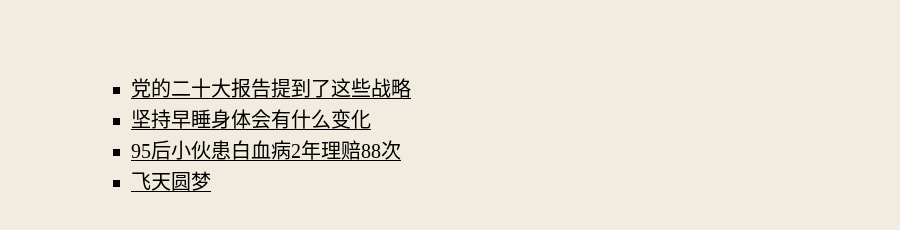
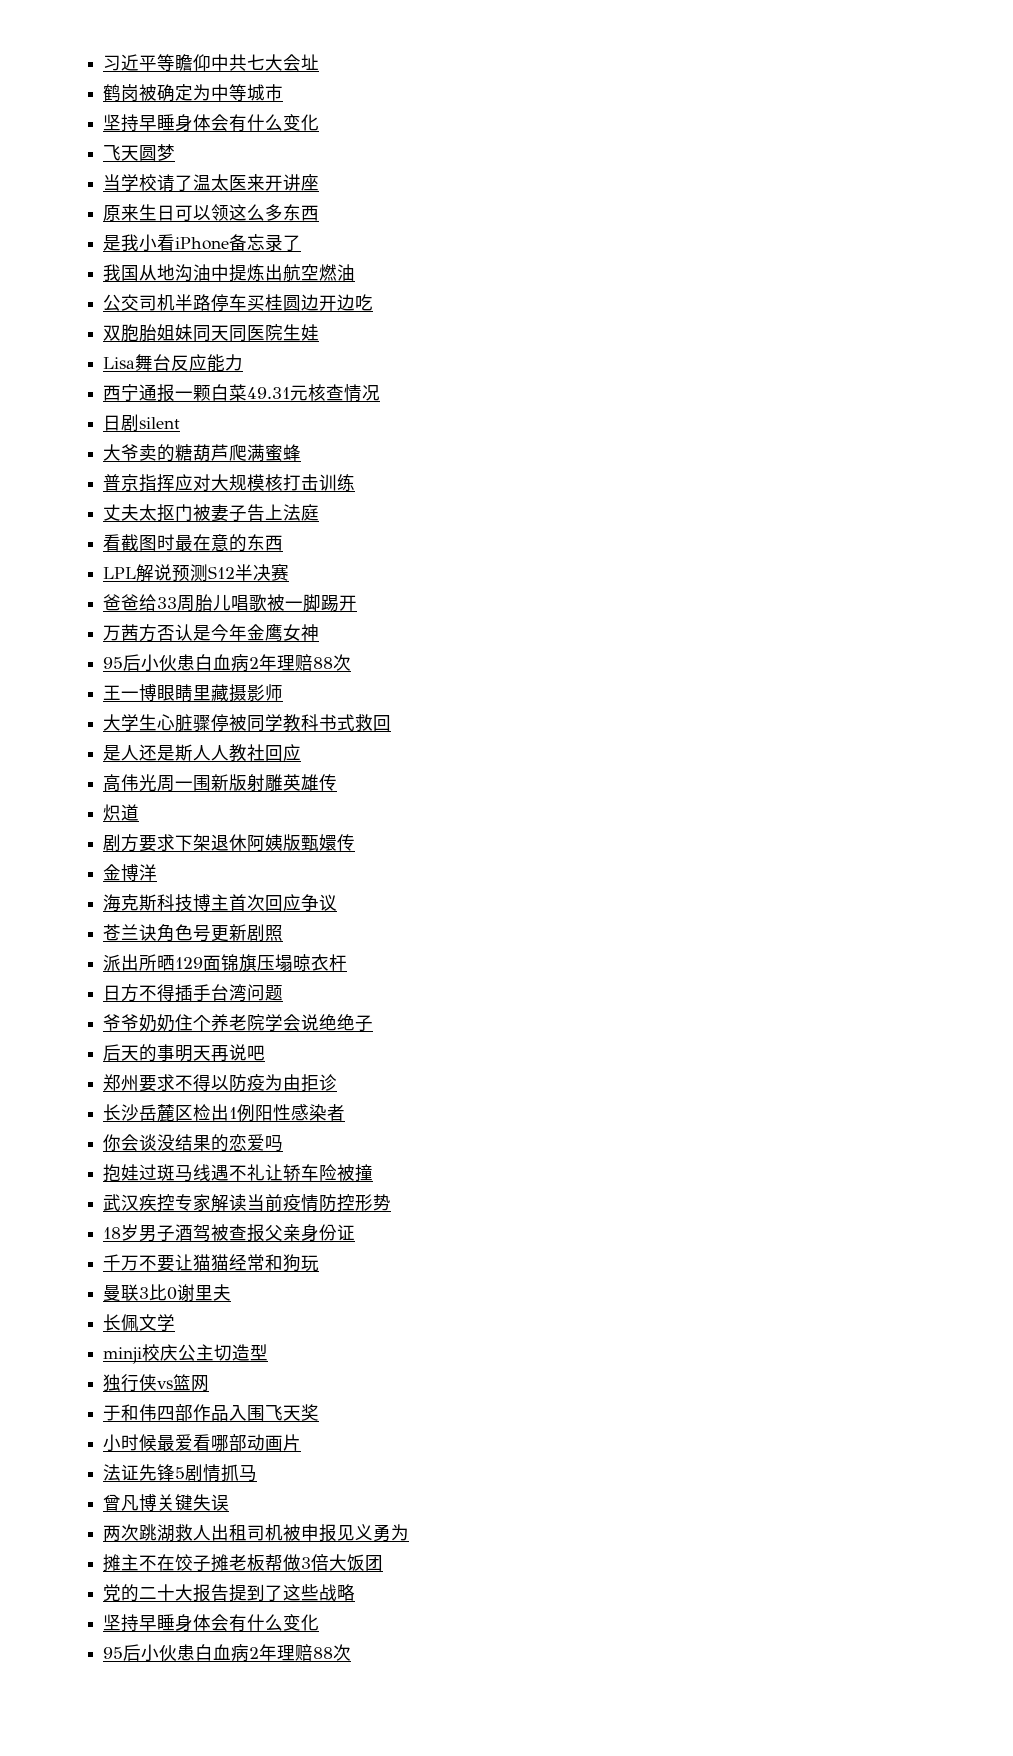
+ 习近平等瞻仰中共七大会址
+ 鹤岗被确定为中等城市
+ 坚持早睡身体会有什么变化
+ 飞天圆梦
+ 当学校请了温太医来开讲座
+ 原来生日可以领这么多东西
+ 是我小看iPhone备忘录了
+ 我国从地沟油中提炼出航空燃油
+ 公交司机半路停车买桂圆边开边吃
+ 双胞胎姐妹同天同医院生娃
+ Lisa舞台反应能力
+ 西宁通报一颗白菜49.31元核查情况
+ 日剧silent
+ 大爷卖的糖葫芦爬满蜜蜂
+ 普京指挥应对大规模核打击训练
+ 丈夫太抠门被妻子告上法庭
+ 看截图时最在意的东西
+ LPL解说预测S12半决赛
+ 爸爸给33周胎儿唱歌被一脚踢开
+ 万茜方否认是今年金鹰女神
+ 95后小伙患白血病2年理赔88次
+ 王一博眼睛里藏摄影师
+ 大学生心脏骤停被同学教科书式救回
+ 是人还是斯人人教社回应
+ 高伟光周一围新版射雕英雄传
+ 炽道
+ 剧方要求下架退休阿姨版甄嬛传
+ 金博洋
+ 海克斯科技博主首次回应争议
+ 苍兰诀角色号更新剧照
+ 派出所晒129面锦旗压塌晾衣杆
+ 日方不得插手台湾问题
+ 爷爷奶奶住个养老院学会说绝绝子
+ 后天的事明天再说吧
+ 郑州要求不得以防疫为由拒诊
+ 长沙岳麓区检出1例阳性感染者
+ 你会谈没结果的恋爱吗
+ 抱娃过斑马线遇不礼让轿车险被撞
+ 武汉疾控专家解读当前疫情防控形势
+ 18岁男子酒驾被查报父亲身份证
+ 千万不要让猫猫经常和狗玩
+ 曼联3比0谢里夫
+ 长佩文学
+ minji校庆公主切造型
+ 独行侠vs篮网
+ 于和伟四部作品入围飞天奖
+ 小时候最爱看哪部动画片
+ 法证先锋5剧情抓马
+ 曾凡博关键失误
+ 两次跳湖救人出租司机被申报见义勇为
+ 摊主不在饺子摊老板帮做3倍大饭团
- 飞天圆梦

